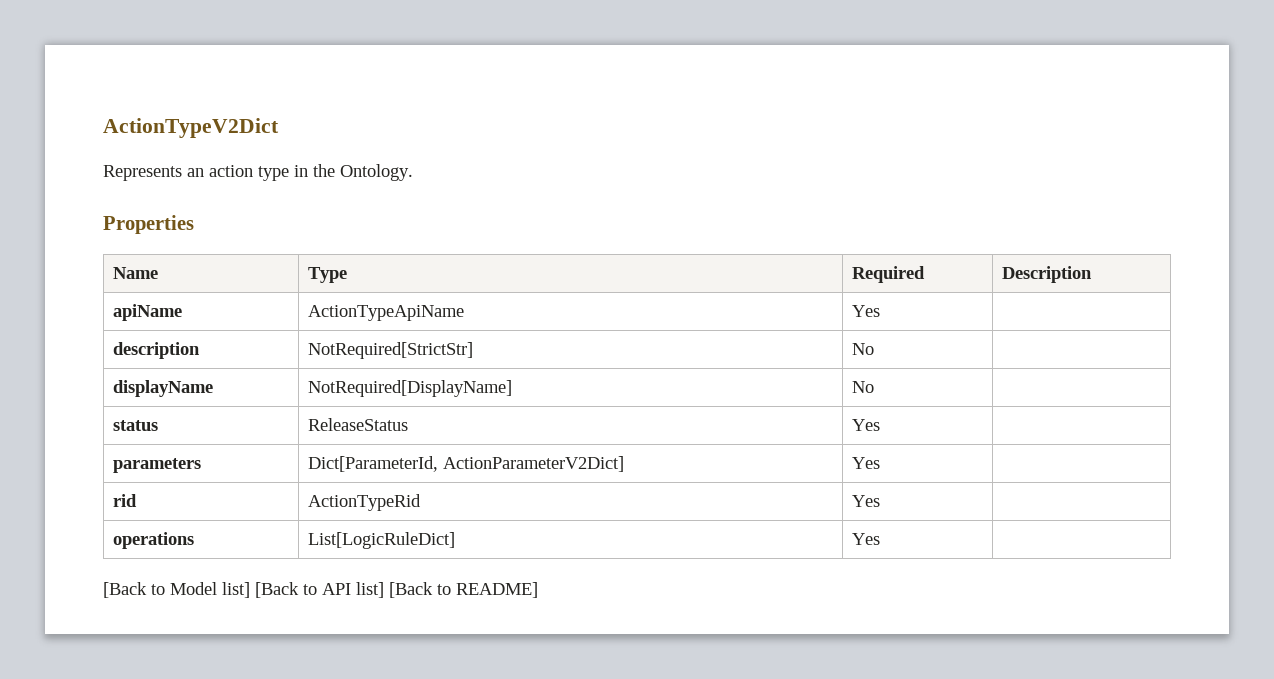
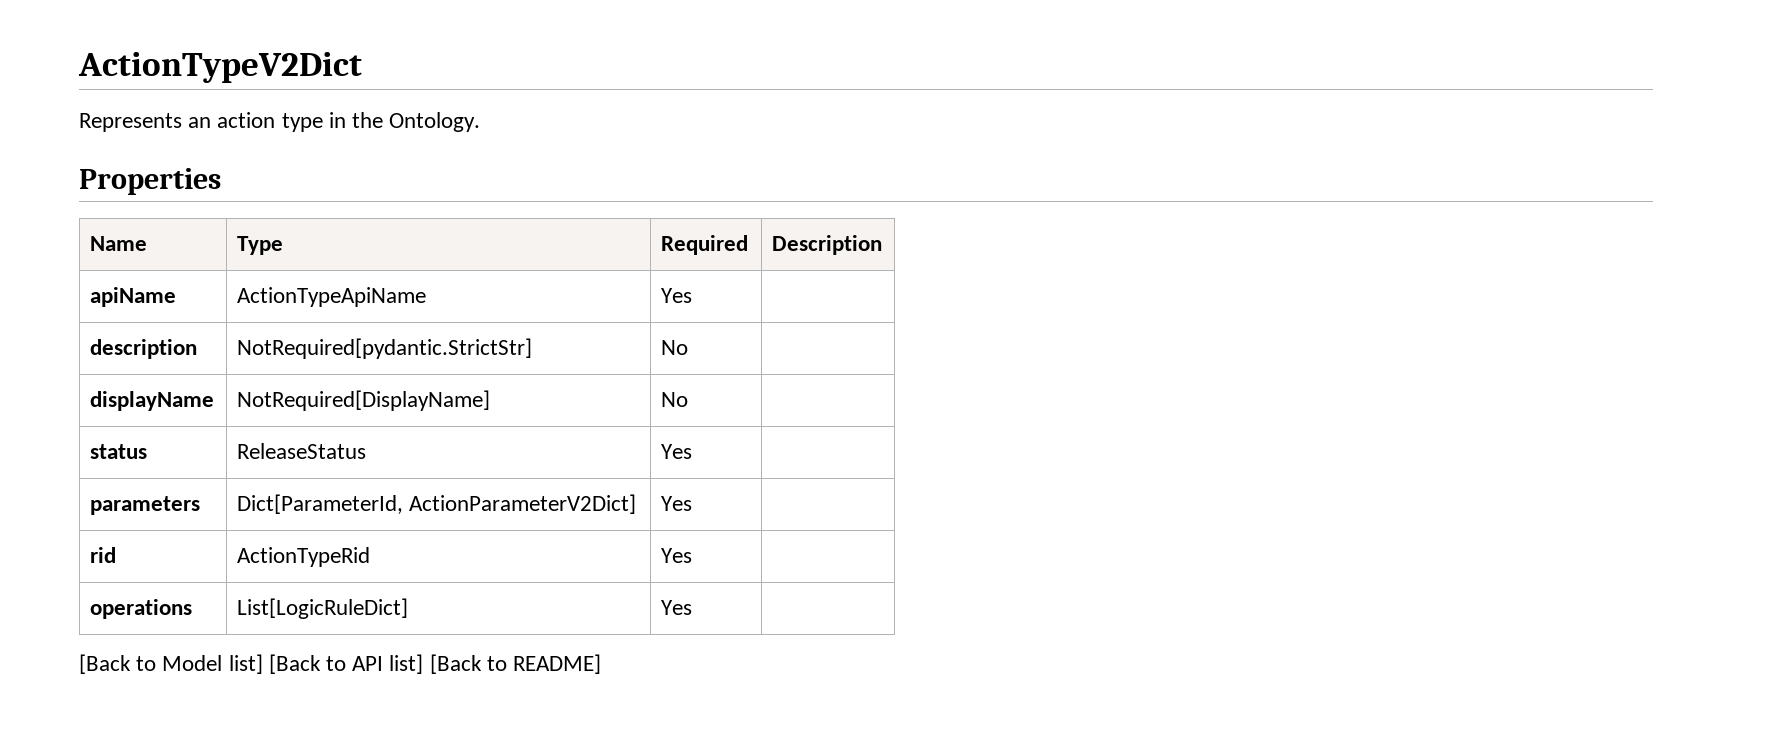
- description | NotRequired[StrictStr] | No |
+ description | NotRequired[pydantic.StrictStr] | No |

